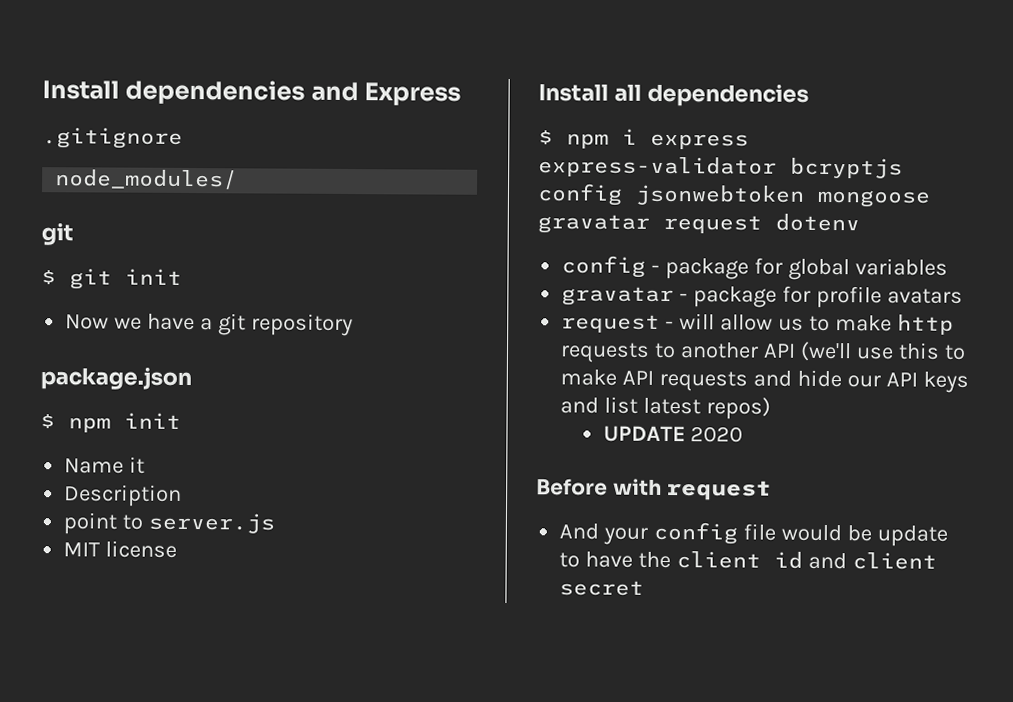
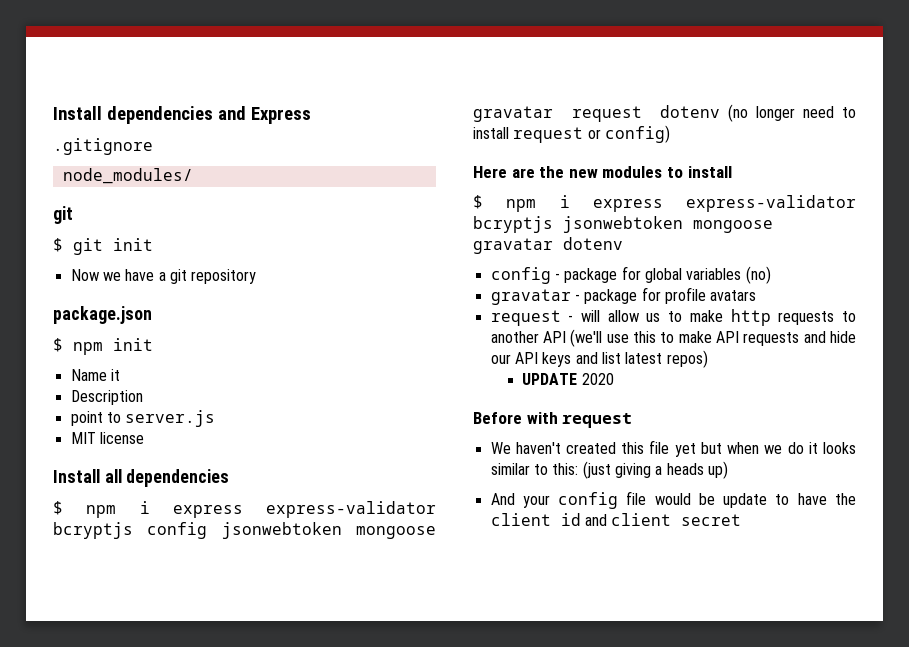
- $ npm i express express-validator bcryptjs config jsonwebtoken mongoose gravatar request dotenv
+ $ npm i express express-validator bcryptjs config jsonwebtoken mongoose gravatar request dotenv (no longer need to install request or config)
+ Here are the new modules to install
+ $ npm i express express-validator bcryptjs jsonwebtoken mongoose gravatar dotenv
- config - package for global variables
+ config - package for global variables (no)
+ We haven't created this file yet but when we do it looks similar to this: (just giving a heads up)

